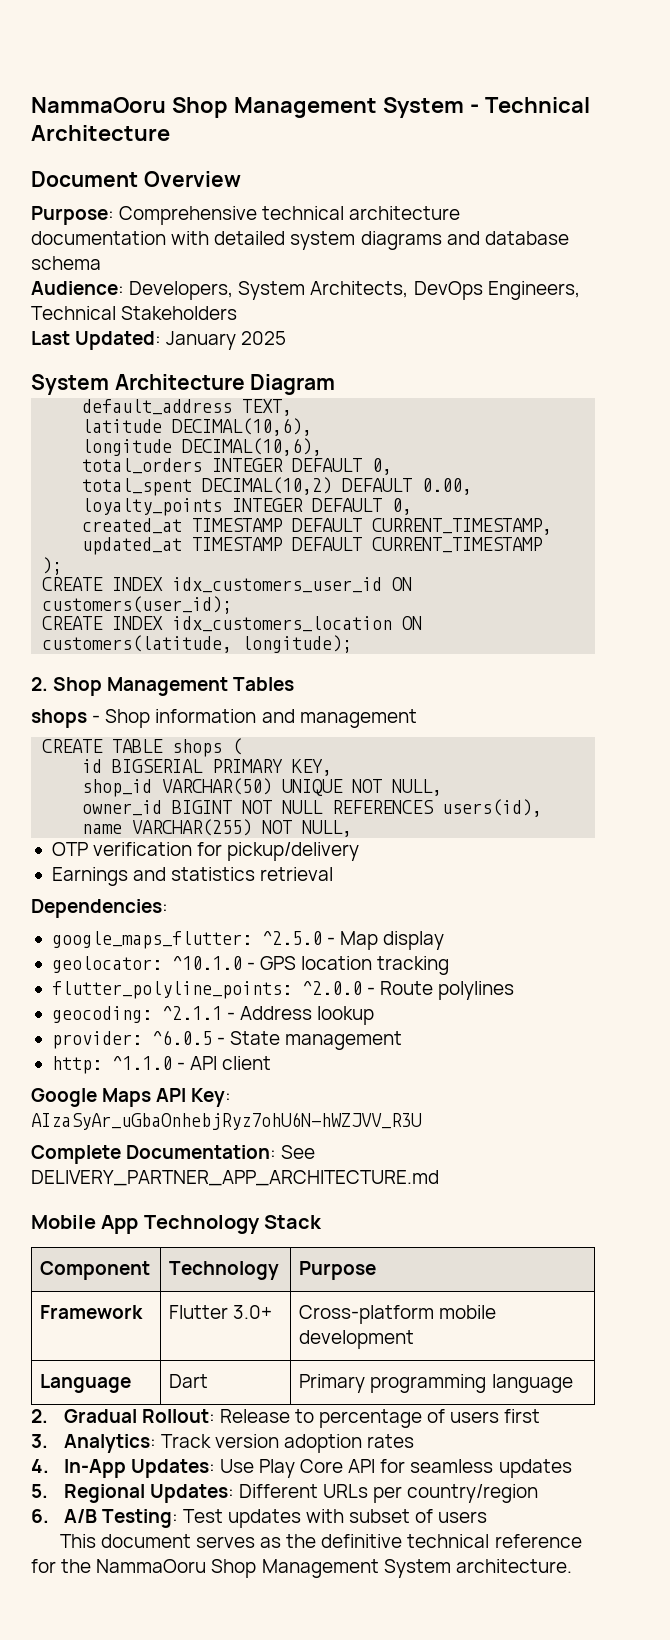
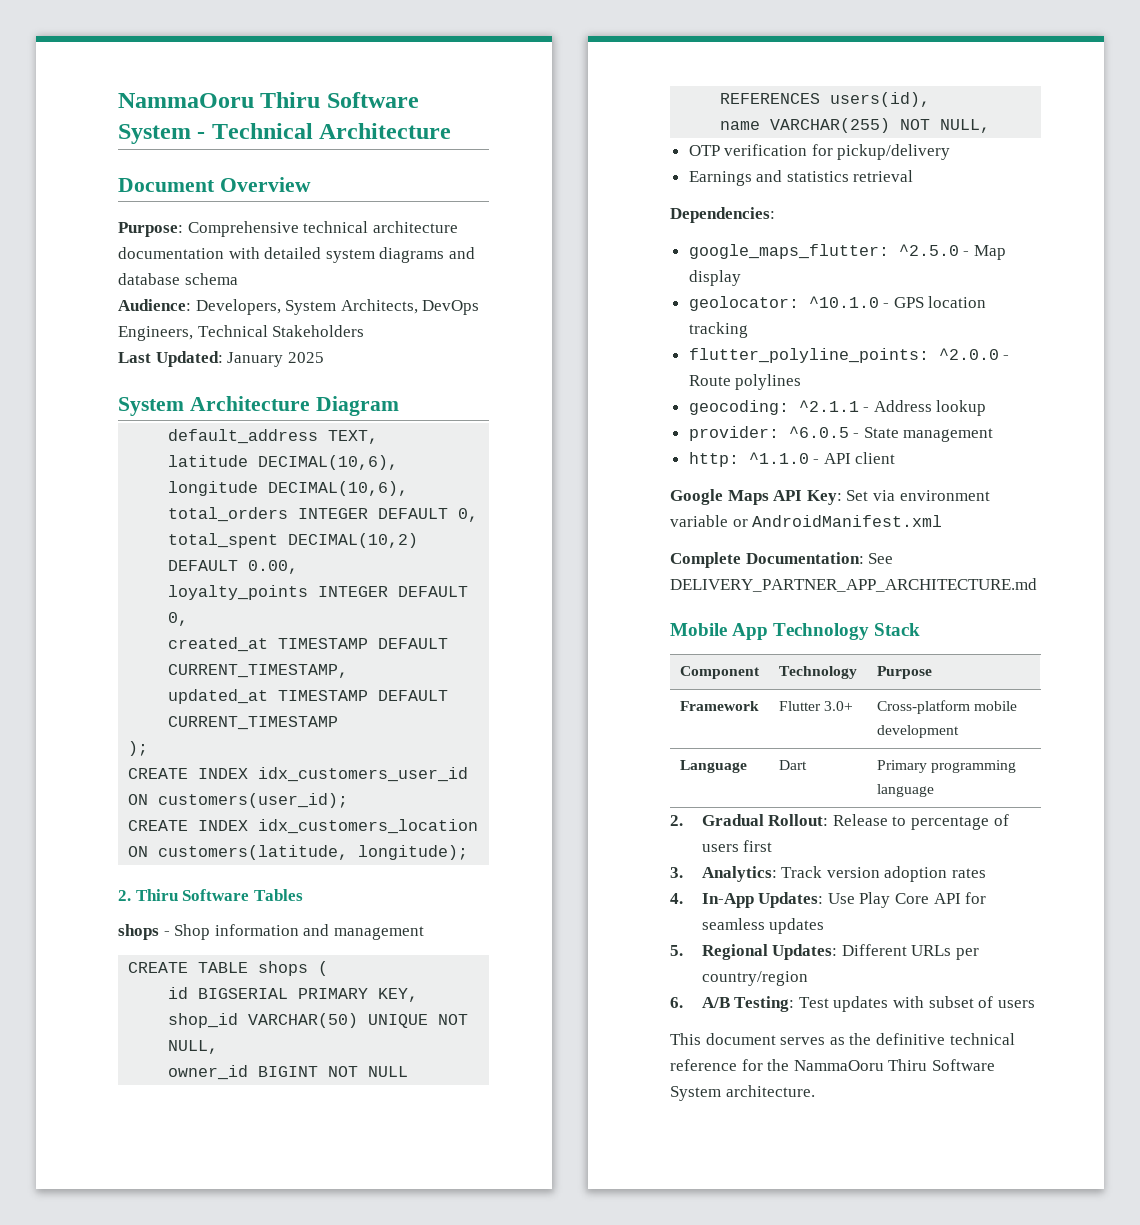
- NammaOoru Shop Management System - Technical Architecture
+ NammaOoru Thiru Software System - Technical Architecture
- 2. Shop Management Tables
+ 2. Thiru Software Tables
- Google Maps API Key: AIzaSyAr_uGbaOnhebjRyz7ohU6N-hWZJVV_R3U
+ Google Maps API Key: Set via environment variable or AndroidManifest.xml
- This document serves as the definitive technical reference for the NammaOoru Shop Management System architecture.
+ This document serves as the definitive technical reference for the NammaOoru Thiru Software System architecture.

